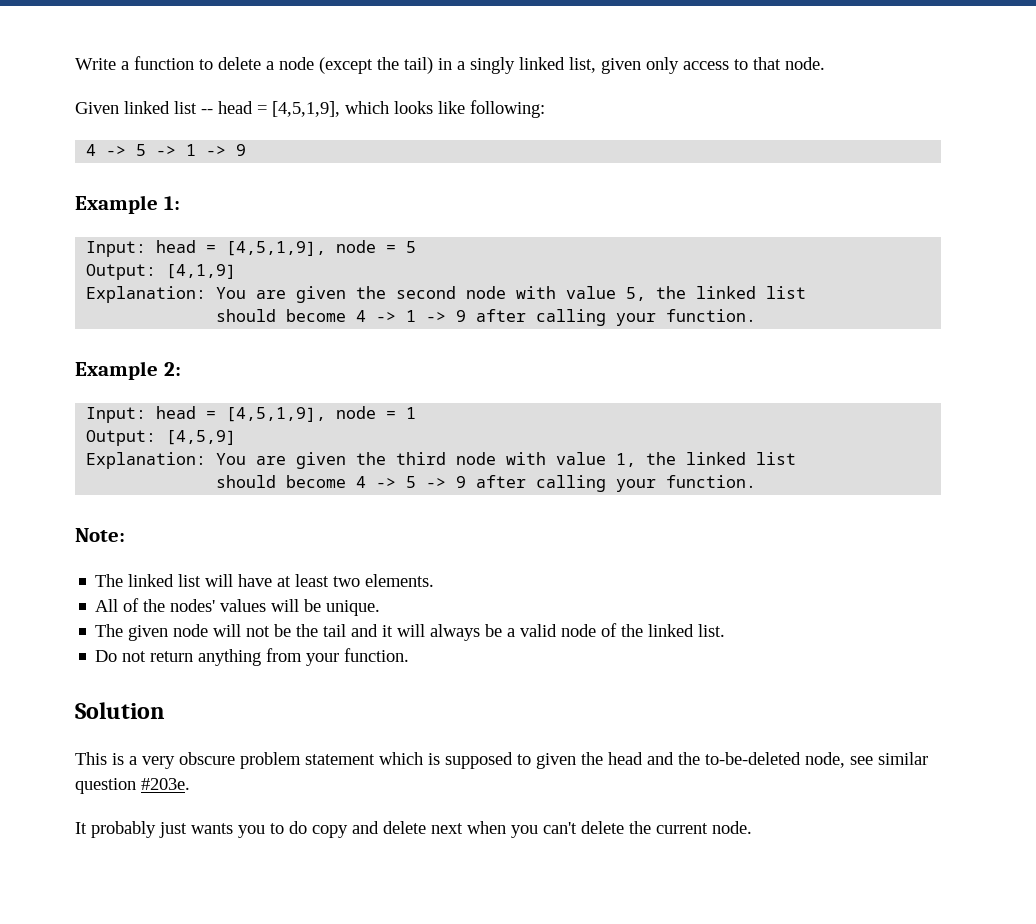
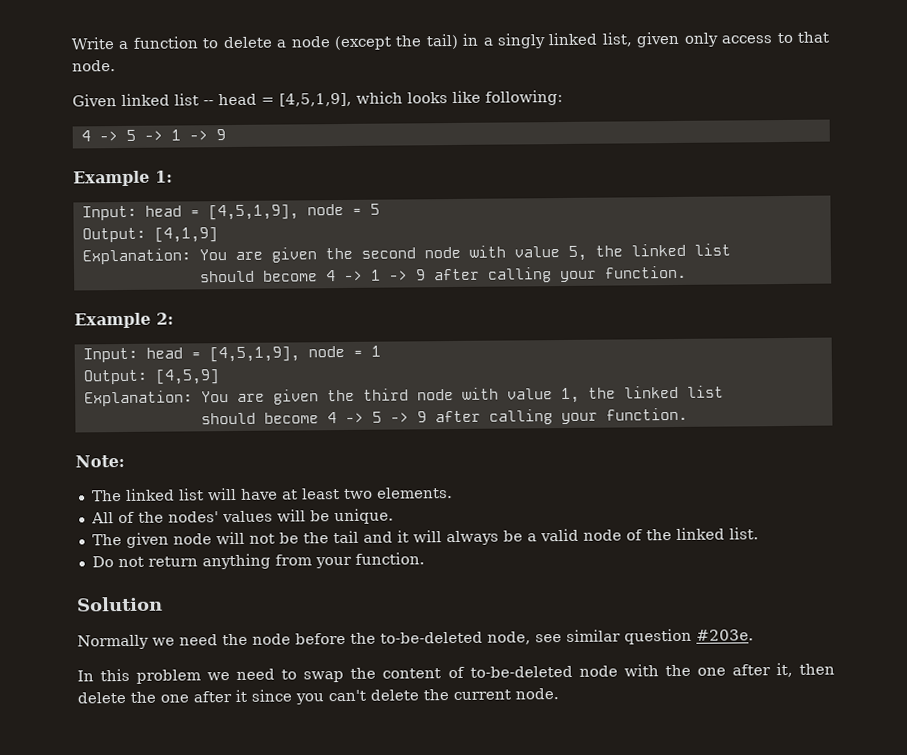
- This is a very obscure problem statement which is supposed to given the head and the to-be-deleted node, see similar question #203e.
+ Normally we need the node before the to-be-deleted node, see similar question #203e.
- It probably just wants you to do copy and delete next when you can't delete the current node.
+ In this problem we need to swap the content of to-be-deleted node with the one after it, then delete the one after it since you can't delete the current node.

